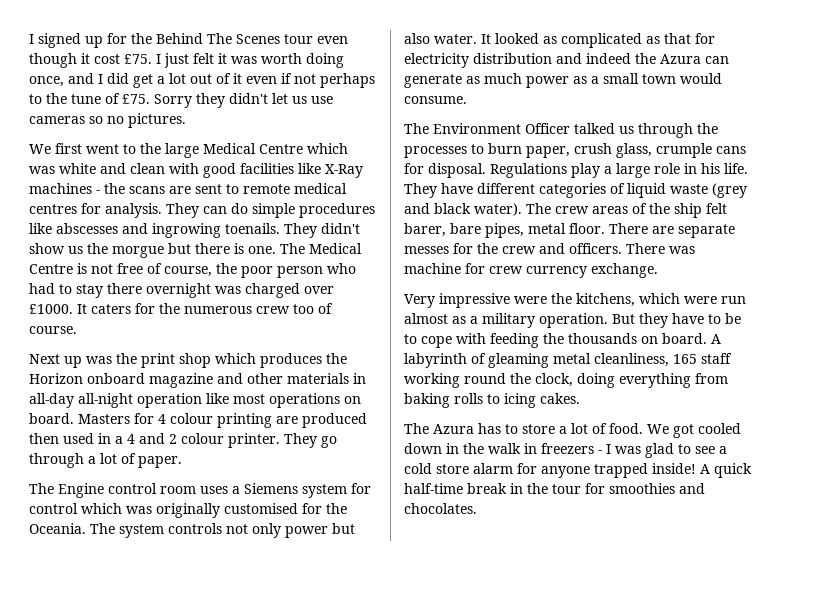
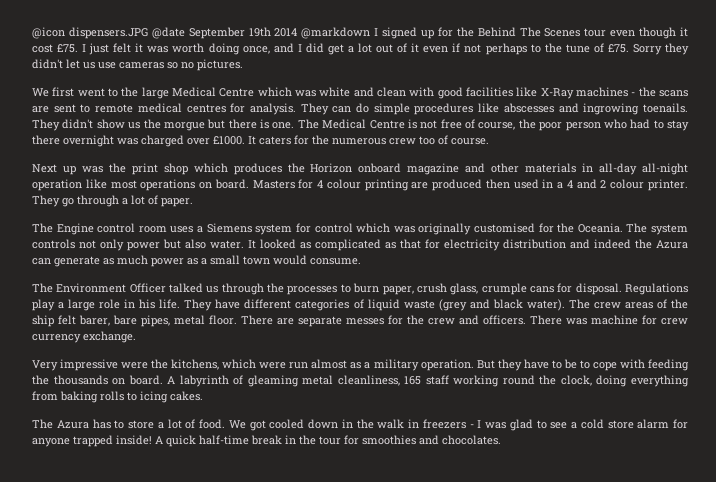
- I signed up for the Behind The Scenes tour even though it cost £75.
+ @icon dispensers.JPG @date September 19th 2014 @markdown I signed up for the Behind The Scenes tour even though it cost £75.

